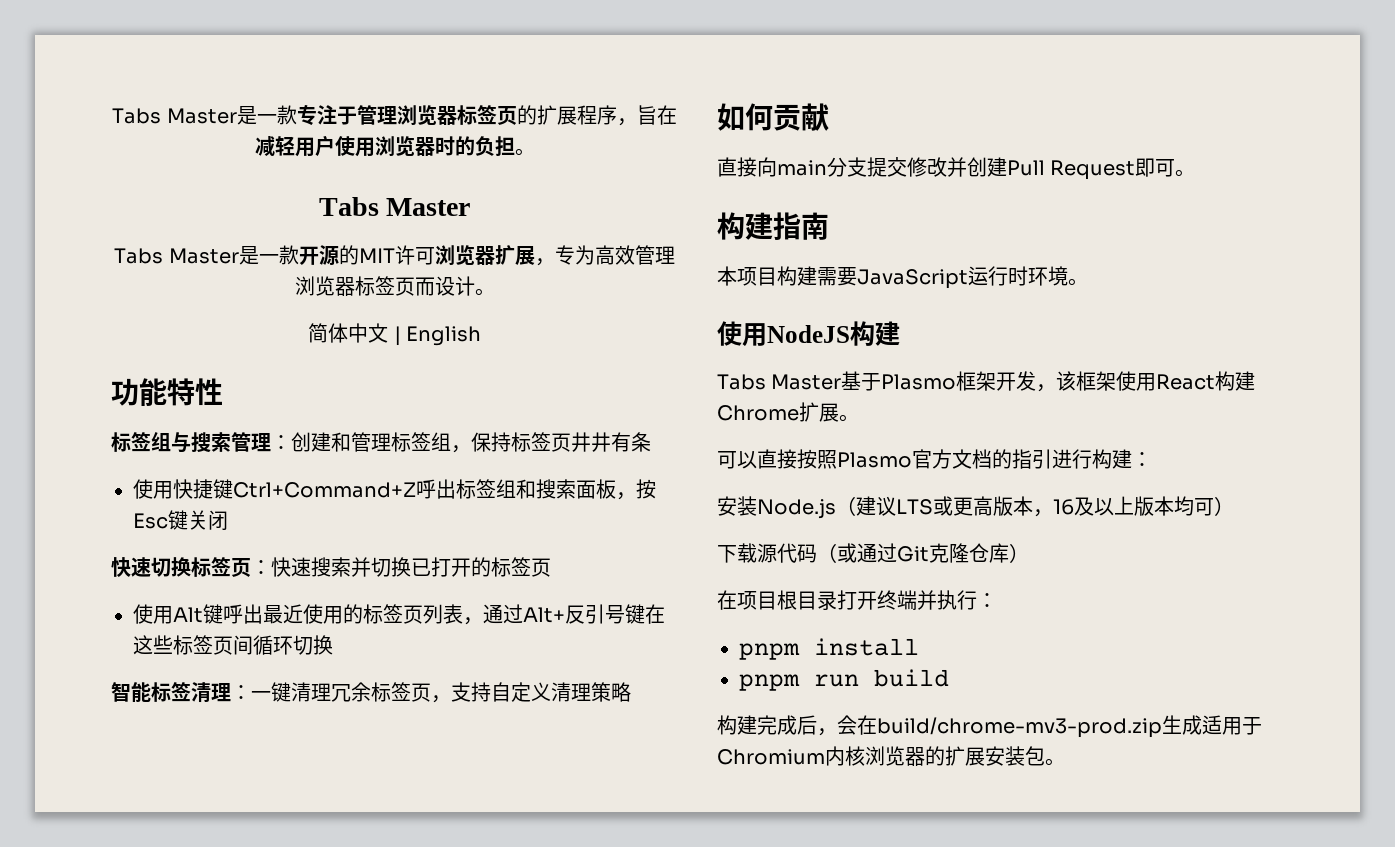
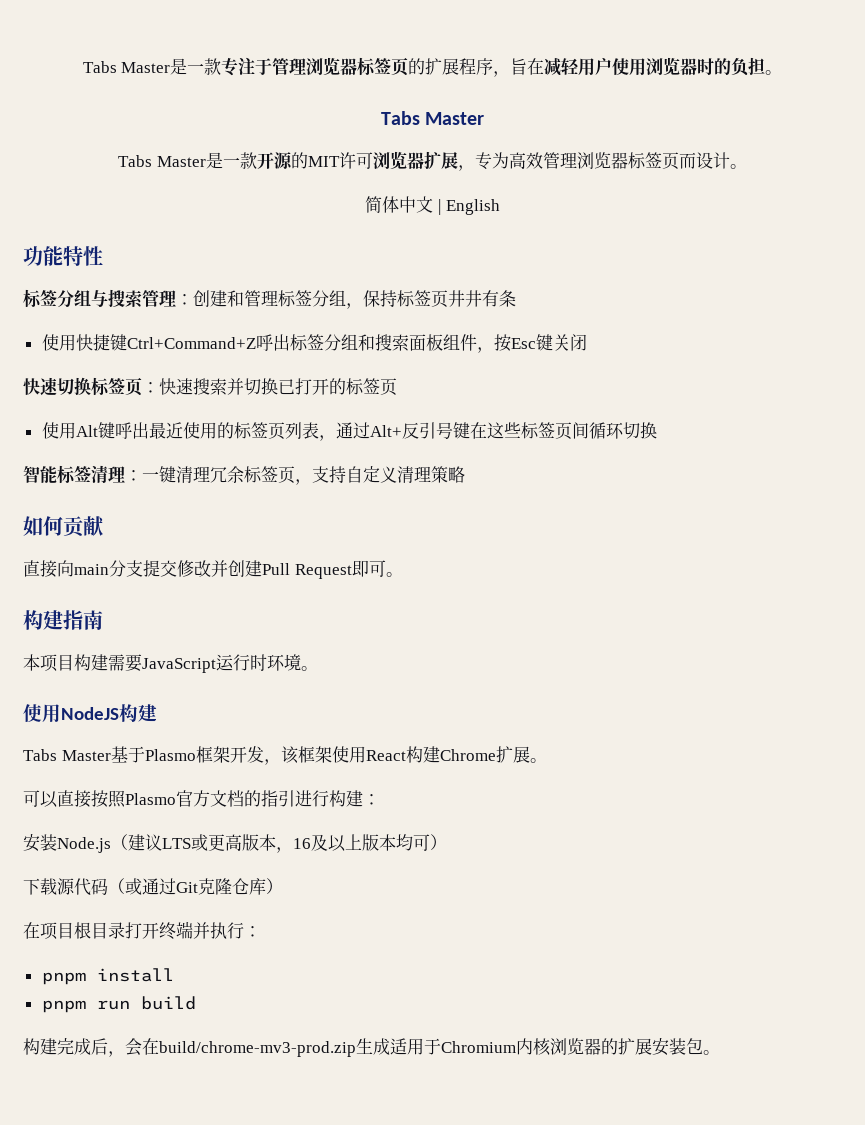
- 标签组与搜索管理：创建和管理标签组，保持标签页井井有条
+ 标签分组与搜索管理：创建和管理标签分组，保持标签页井井有条
- 使用快捷键Ctrl+Command+Z呼出标签组和搜索面板，按Esc键关闭
+ 使用快捷键Ctrl+Command+Z呼出标签分组和搜索面板组件，按Esc键关闭

